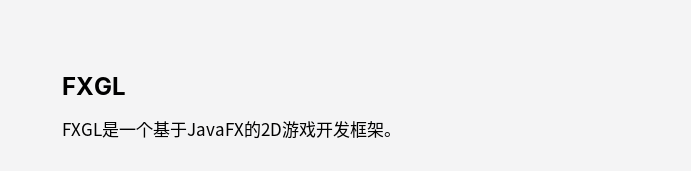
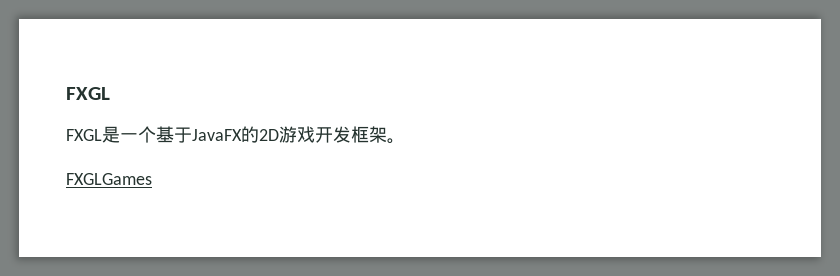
+ FXGLGames

